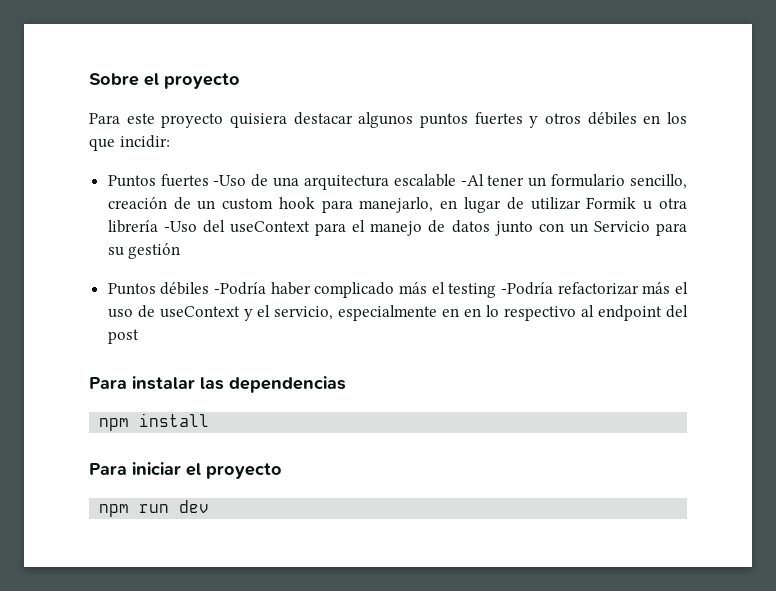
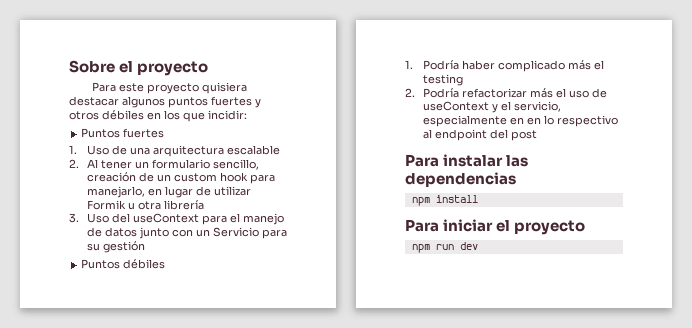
- Puntos fuertes -Uso de una arquitectura escalable -Al tener un formulario sencillo, creación de un custom hook para manejarlo, en lugar de utilizar Formik u otra librería -Uso del useContext para el manejo de datos junto con un Servicio para su gestión
+ Puntos fuertes
+ 1. Uso de una arquitectura escalable
+ 2. Al tener un formulario sencillo, creación de un custom hook para manejarlo, en lugar de utilizar Formik u otra librería
+ 3. Uso del useContext para el manejo de datos junto con un Servicio para su gestión
- Puntos débiles -Podría haber complicado más el testing -Podría refactorizar más el uso de useContext y el servicio, especialmente en en lo respectivo al endpoint del post
+ Puntos débiles
+ 1. Podría haber complicado más el testing
+ 2. Podría refactorizar más el uso de useContext y el servicio, especialmente en en lo respectivo al endpoint del post

